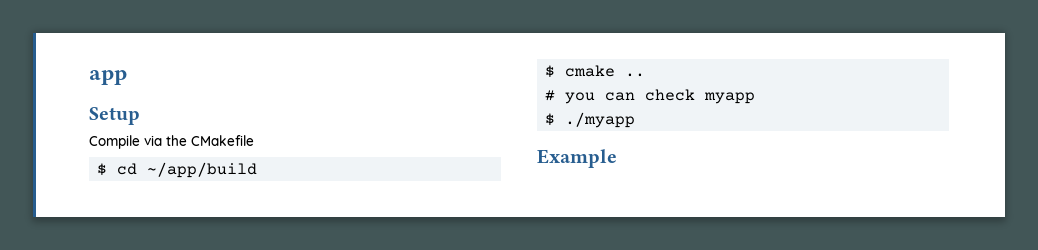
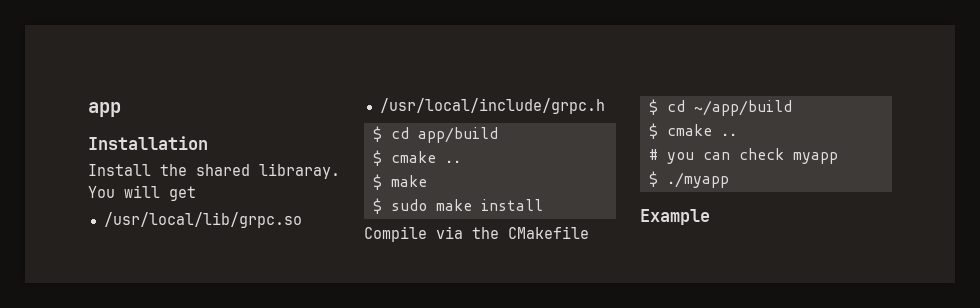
- Setup
+ Installation
+ Install the shared libraray. You will get
+ /usr/local/lib/grpc.so
+ /usr/local/include/grpc.h
+ $ cd app/build
+ $ cmake ..
+ $ make
+ $ sudo make install

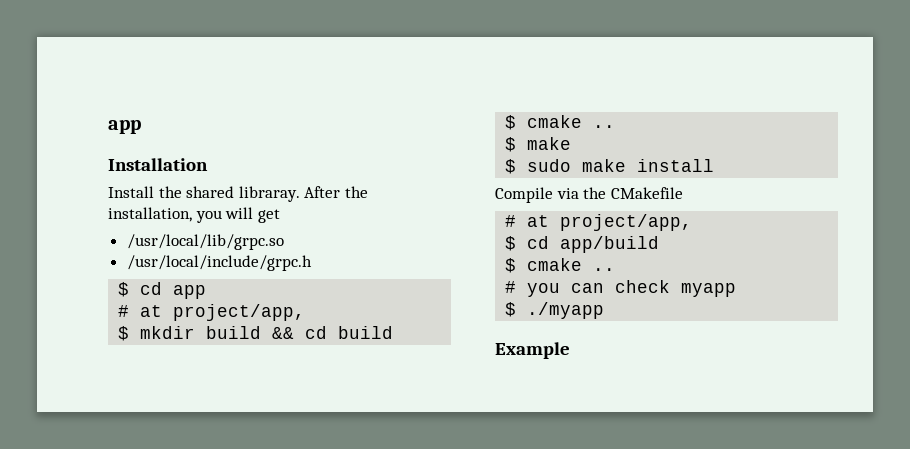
- You will get
+ After the installation, you will get
- $ cd app/build
+ $ cd app
+ # at project/app,
+ $ mkdir build && cd build
  Compile via the CMakefile
- $ cd ~/app/build
+ # at project/app,
+ $ cd app/build

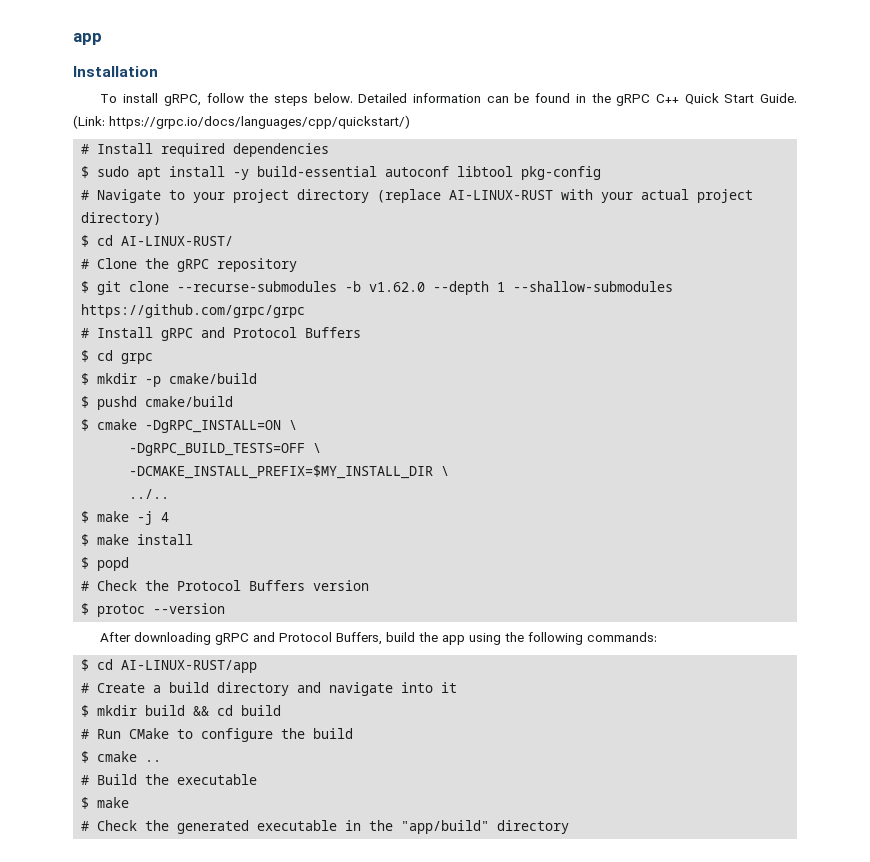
- Install the shared libraray. After the installation, you will get
- /usr/local/lib/grpc.so
- /usr/local/include/grpc.h
- $ cd app
- # at project/app,
+ To install gRPC, follow the steps below. Detailed information can be found in the gRPC C++ Quick Start Guide. (Link: https://grpc.io/docs/languages/cpp/quickstart/)
+ # Install required dependencies
+ $ sudo apt install -y build-essential autoconf libtool pkg-config
+ # Navigate to your project directory (replace AI-LINUX-RUST with your actual project directory)
+ $ cd AI-LINUX-RUST/
+ # Clone the gRPC repository
+ $ git clone --recurse-submodules -b v1.62.0 --depth 1 --shallow-submodules https://github.com/grpc/grpc
+ # Install gRPC and Protocol Buffers
+ $ cd grpc
+ $ mkdir -p cmake/build
+ $ pushd cmake/build
+ $ cmake -DgRPC_INSTALL=ON \
+ -DgRPC_BUILD_TESTS=OFF \
+ -DCMAKE_INSTALL_PREFIX=$MY_INSTALL_DIR \
+ ../..
+ $ make -j 4
+ $ make install
+ $ popd
+ # Check the Protocol Buffers version
+ $ protoc --version
+ After downloading gRPC and Protocol Buffers, build the app using the following commands:
+ $ cd AI-LINUX-RUST/app
+ # Create a build directory and navigate into it
  $ mkdir build && cd build
+ # Run CMake to configure the build
  $ cmake ..
+ # Build the executable
  $ make
- $ sudo make install
- Compile via the CMakefile
- # at project/app,
- $ cd app/build
- $ cmake ..
- # you can check myapp
- $ ./myapp
- Example
+ # Check the generated executable in the "app/build" directory

